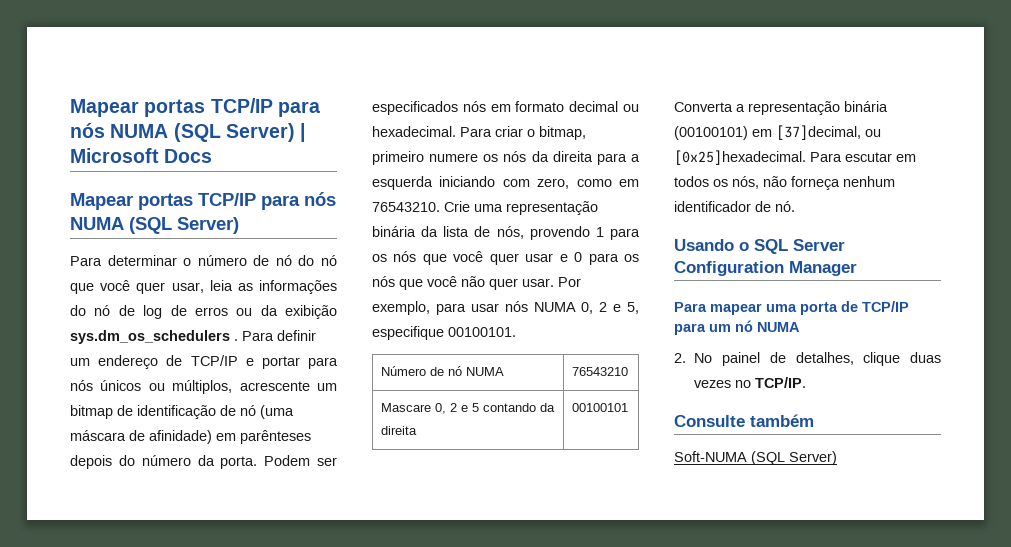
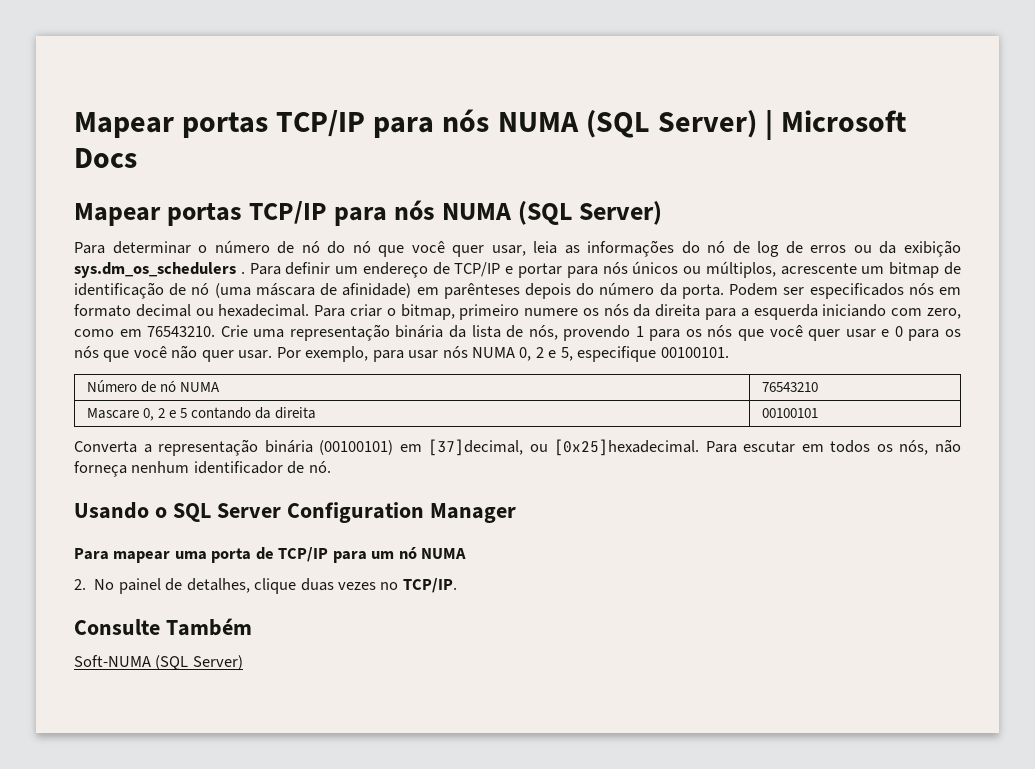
- Consulte também
+ Consulte Também

